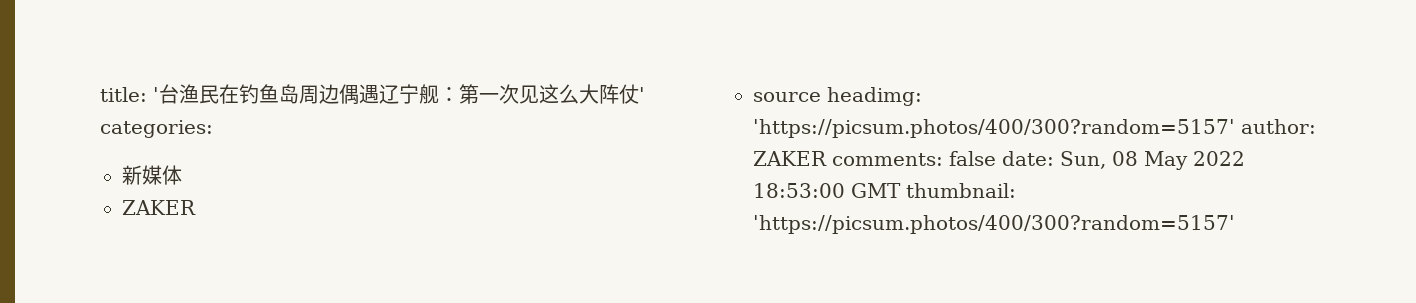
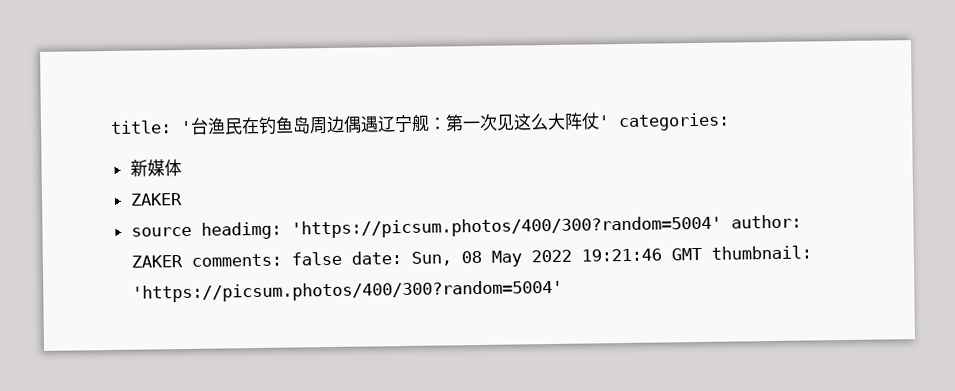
- source headimg: 'https://picsum.photos/400/300?random=5157' author: ZAKER comments: false date: Sun, 08 May 2022 18:53:00 GMT thumbnail: 'https://picsum.photos/400/300?random=5157'
+ source headimg: 'https://picsum.photos/400/300?random=5004' author: ZAKER comments: false date: Sun, 08 May 2022 19:21:46 GMT thumbnail: 'https://picsum.photos/400/300?random=5004'

